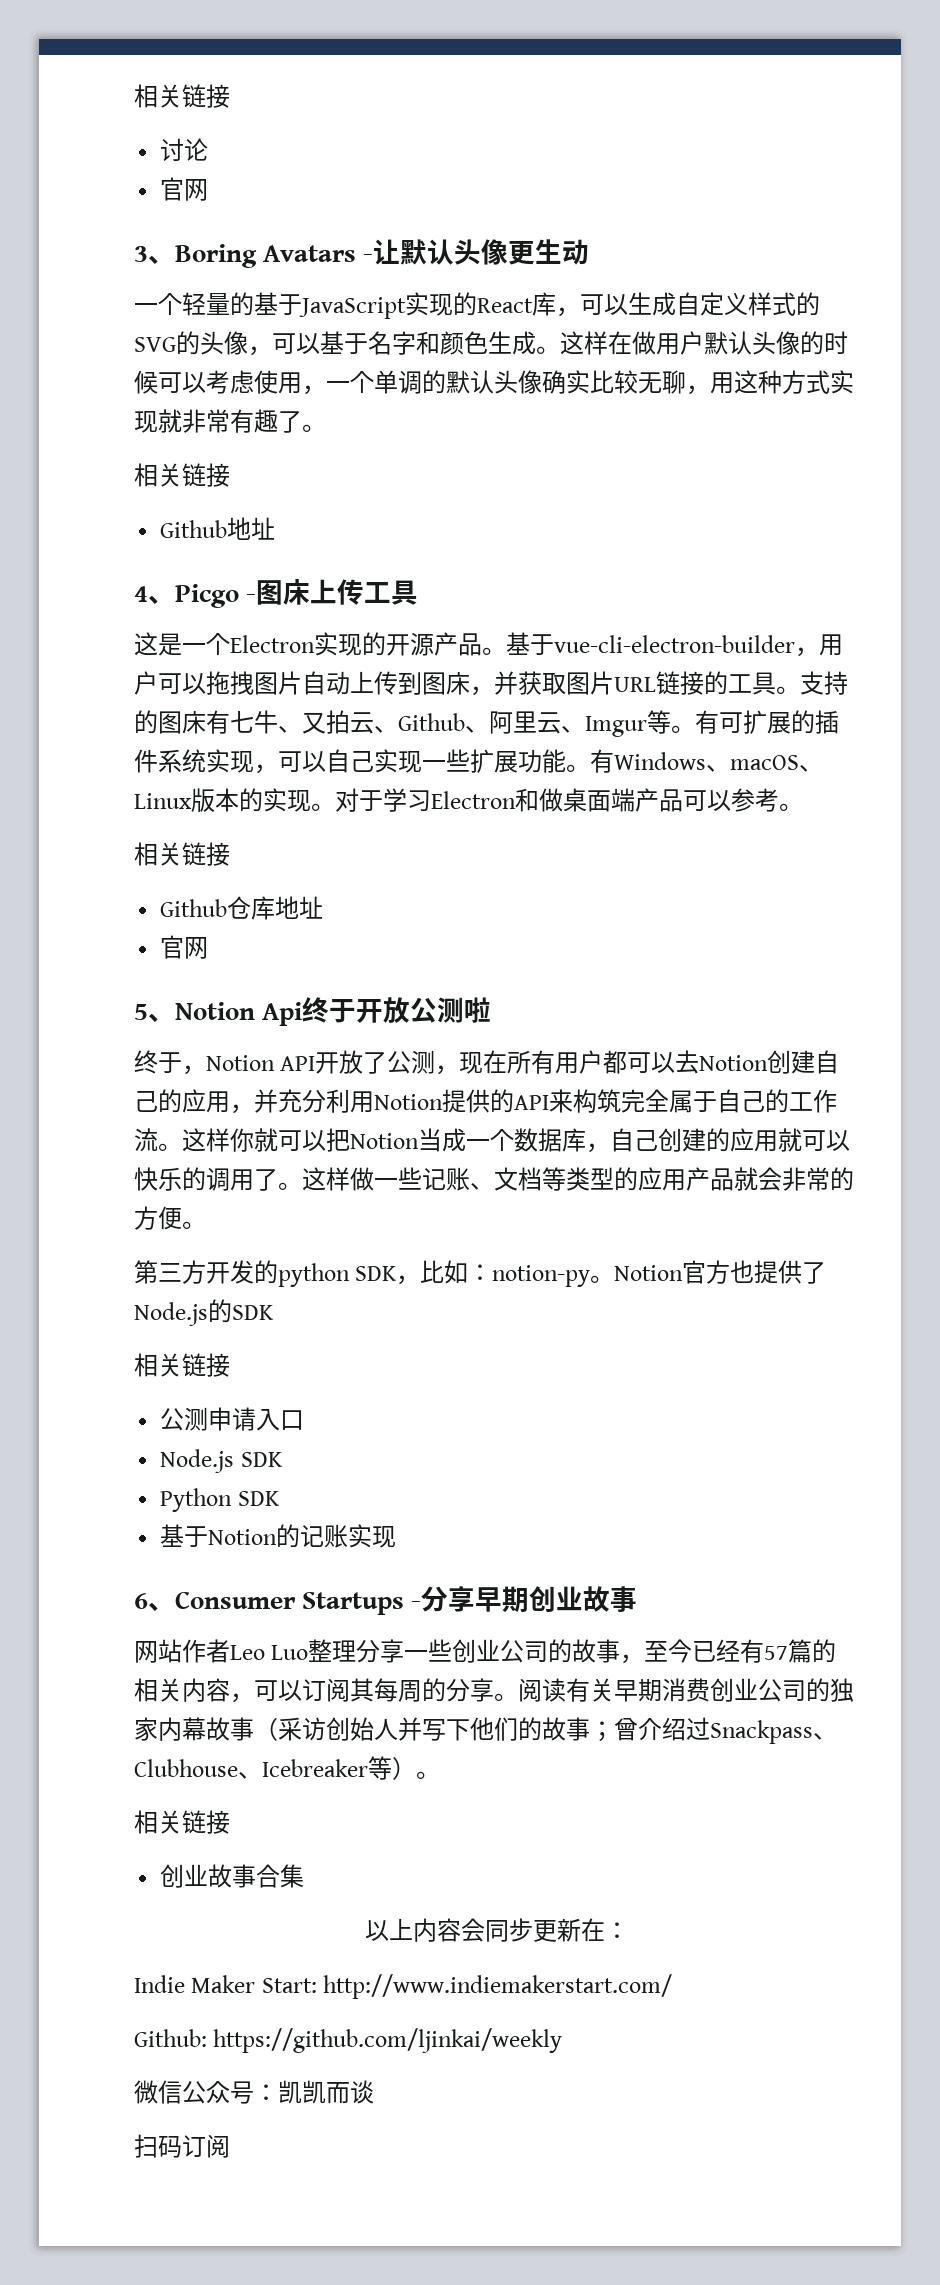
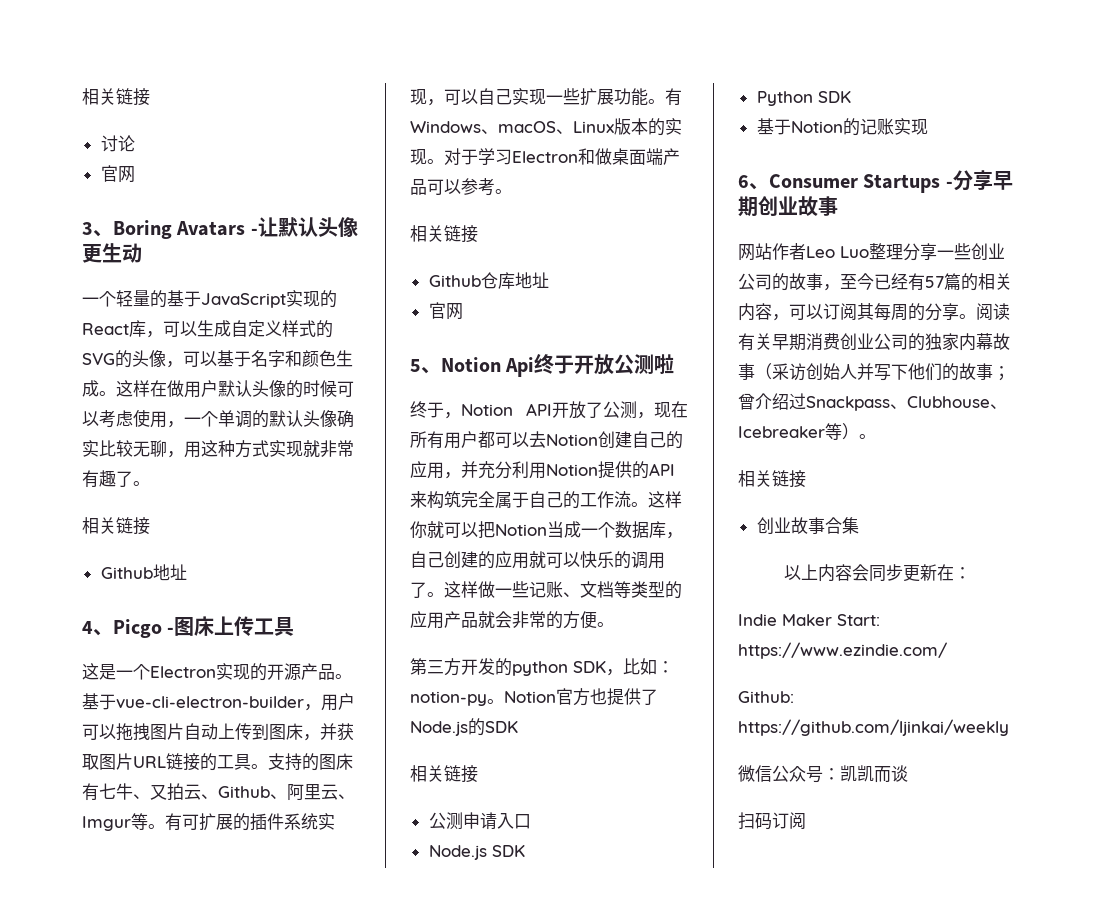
- Indie Maker Start: http://www.indiemakerstart.com/
+ Indie Maker Start: https://www.ezindie.com/

